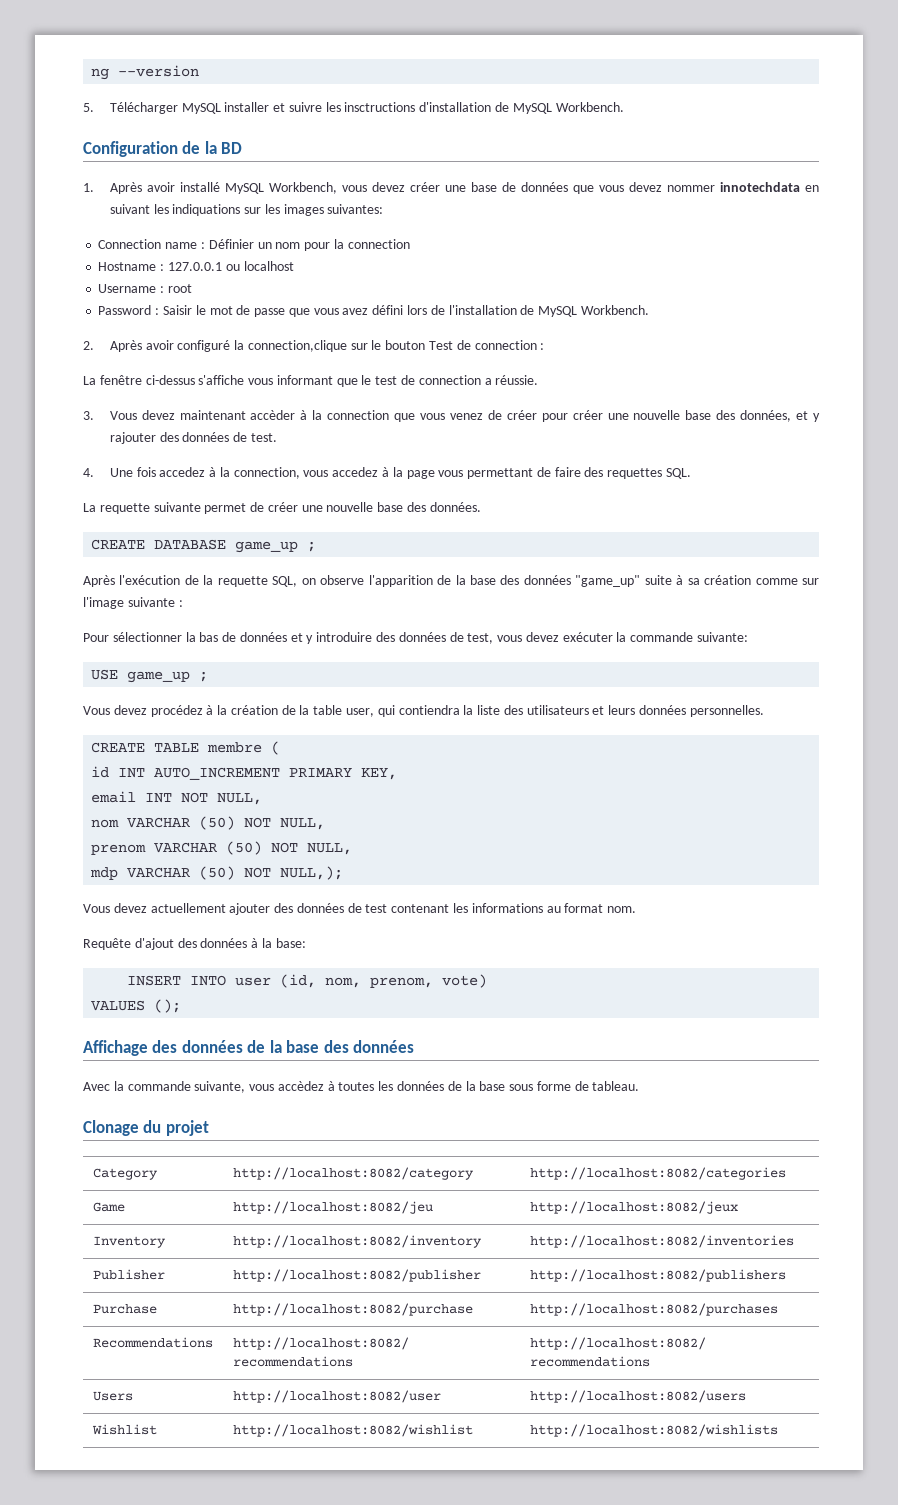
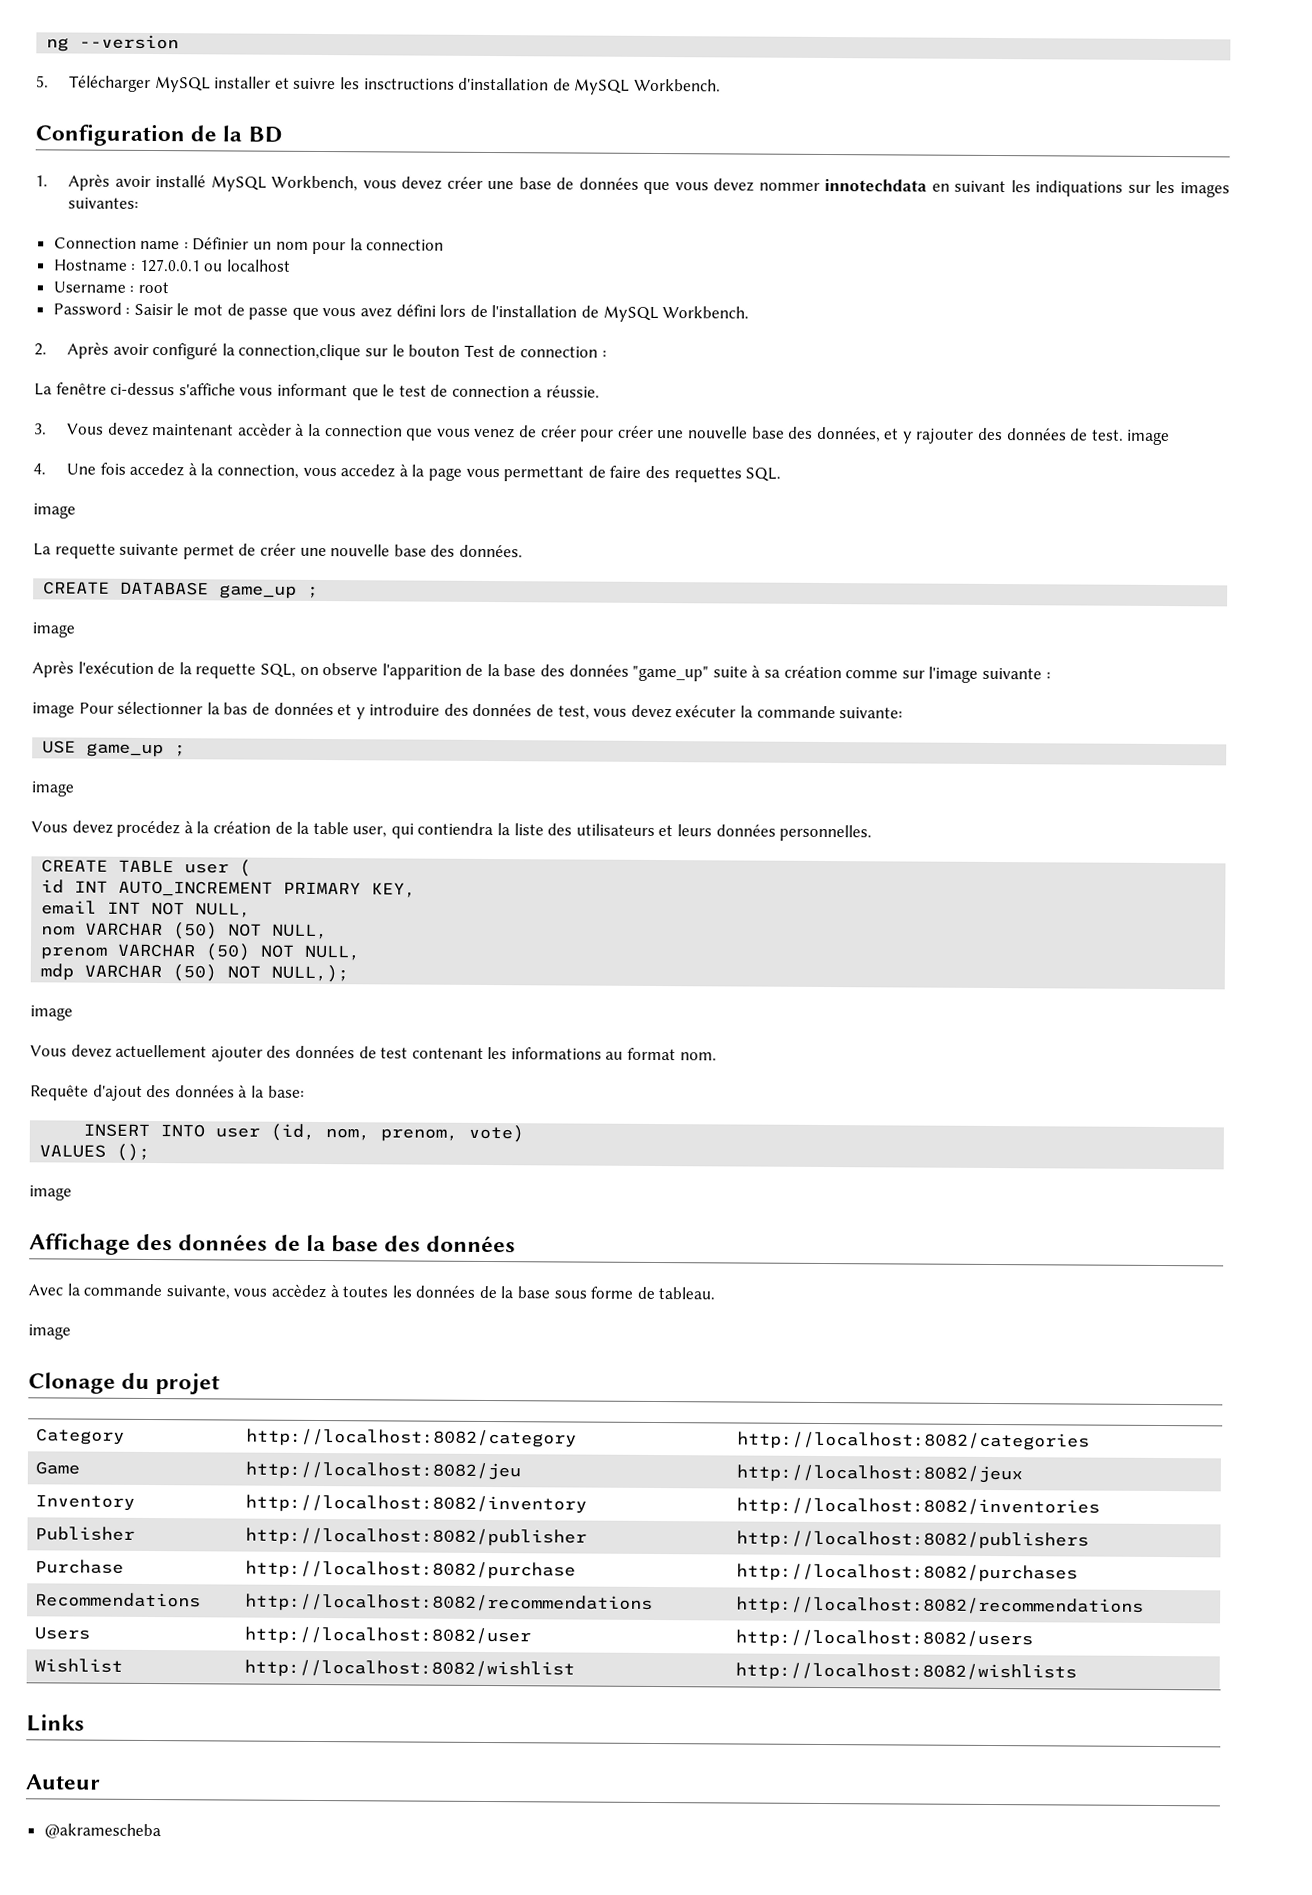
- 3. Vous devez maintenant accèder à la connection que vous venez de créer pour créer une nouvelle base des données, et y rajouter des données de test.
+ 3. Vous devez maintenant accèder à la connection que vous venez de créer pour créer une nouvelle base des données, et y rajouter des données de test. image
  4. Une fois accedez à la connection, vous accedez à la page vous permettant de faire des requettes SQL.
+ image
  CREATE DATABASE game_up ;
+ image
- Pour sélectionner la bas de données et y introduire des données de test, vous devez exécuter la commande suivante:
+ image Pour sélectionner la bas de données et y introduire des données de test, vous devez exécuter la commande suivante:
  USE game_up ;
+ image
- CREATE TABLE membre (
+ CREATE TABLE user (
  mdp VARCHAR (50) NOT NULL,);
+ image
  VALUES ();
+ image
  Avec la commande suivante, vous accèdez à toutes les données de la base sous forme de tableau.
+ image
+ Links
+ Auteur
+ @akramescheba

